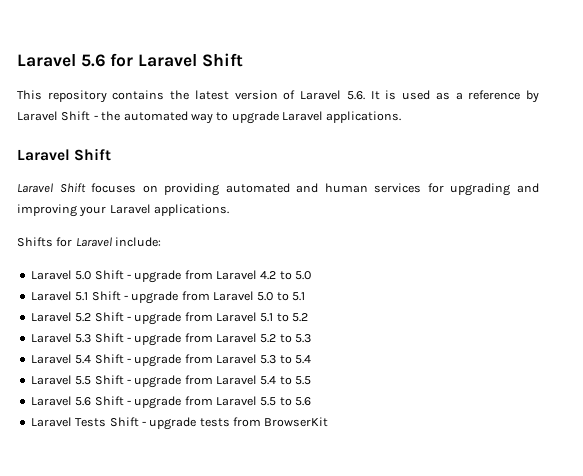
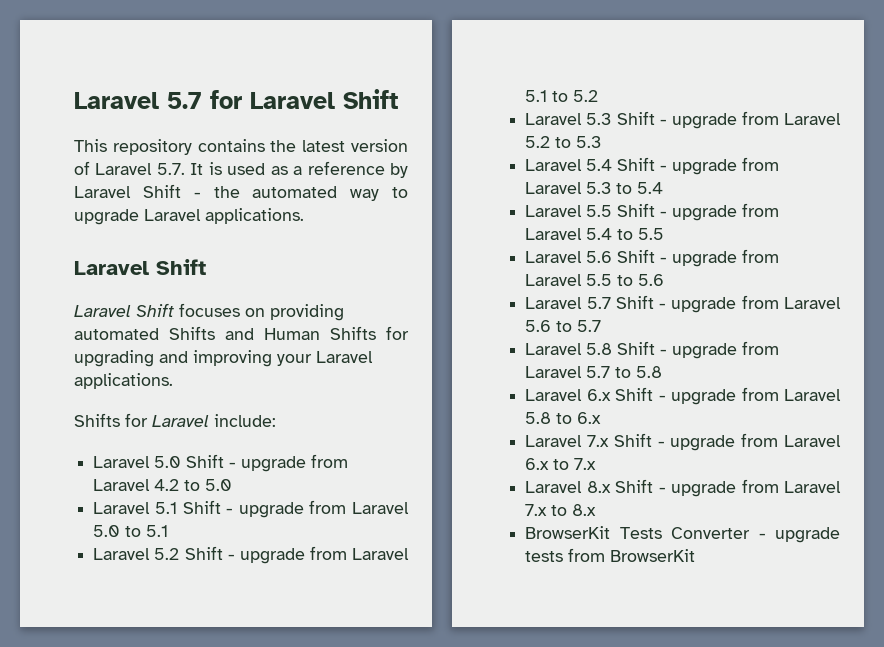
- Laravel 5.6 for Laravel Shift
+ Laravel 5.7 for Laravel Shift
- This repository contains the latest version of Laravel 5.6. It is used as a reference by Laravel Shift - the automated way to upgrade Laravel applications.
+ This repository contains the latest version of Laravel 5.7. It is used as a reference by Laravel Shift - the automated way to upgrade Laravel applications.
- Laravel Shift focuses on providing automated and human services for upgrading and improving your Laravel applications.
+ Laravel Shift focuses on providing automated Shifts and Human Shifts for upgrading and improving your Laravel applications.
- Laravel Tests Shift - upgrade tests from BrowserKit
+ Laravel 5.7 Shift - upgrade from Laravel 5.6 to 5.7
+ Laravel 5.8 Shift - upgrade from Laravel 5.7 to 5.8
+ Laravel 6.x Shift - upgrade from Laravel 5.8 to 6.x
+ Laravel 7.x Shift - upgrade from Laravel 6.x to 7.x
+ Laravel 8.x Shift - upgrade from Laravel 7.x to 8.x
+ BrowserKit Tests Converter - upgrade tests from BrowserKit

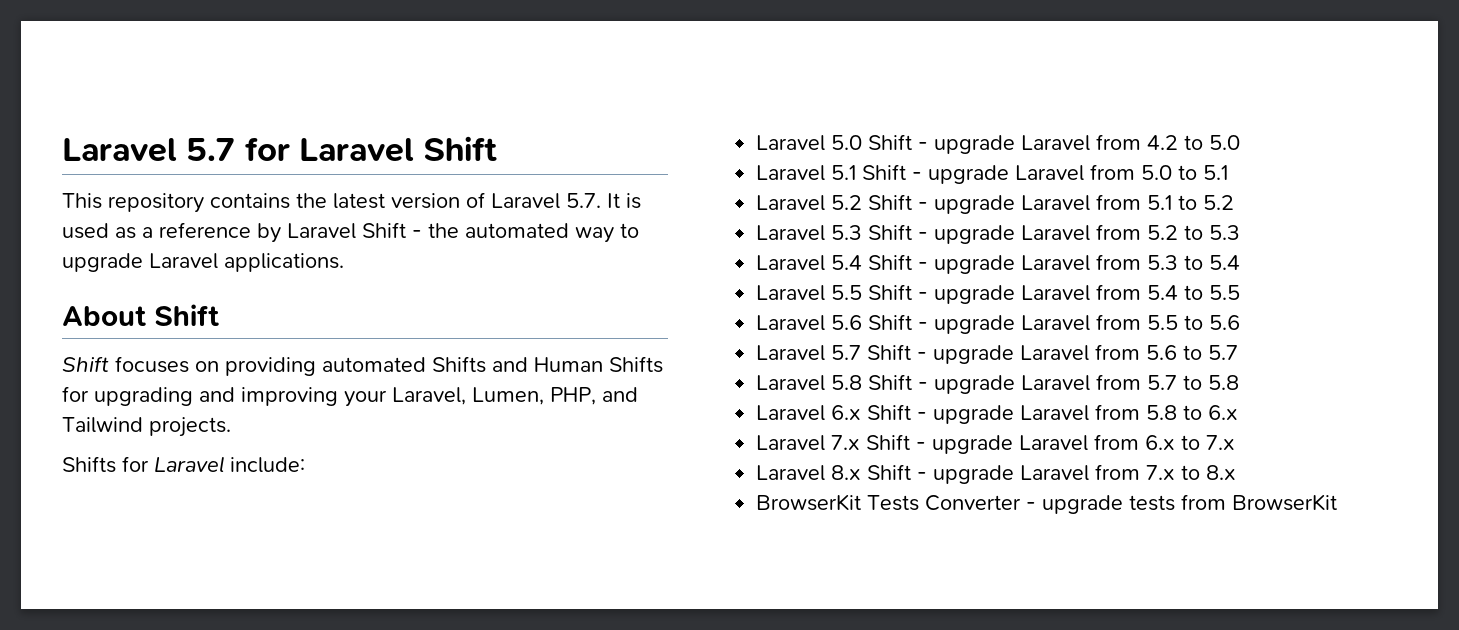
  This repository contains the latest version of Laravel 5.7. It is used as a reference by Laravel Shift - the automated way to upgrade Laravel applications.
- Laravel Shift
- Laravel Shift focuses on providing automated Shifts and Human Shifts for upgrading and improving your Laravel applications.
+ About Shift
+ Shift focuses on providing automated Shifts and Human Shifts for upgrading and improving your Laravel, Lumen, PHP, and Tailwind projects.
- Laravel 5.0 Shift - upgrade from Laravel 4.2 to 5.0
+ Laravel 5.0 Shift - upgrade Laravel from 4.2 to 5.0
- Laravel 5.1 Shift - upgrade from Laravel 5.0 to 5.1
+ Laravel 5.1 Shift - upgrade Laravel from 5.0 to 5.1
- Laravel 5.2 Shift - upgrade from Laravel 5.1 to 5.2
+ Laravel 5.2 Shift - upgrade Laravel from 5.1 to 5.2
- Laravel 5.3 Shift - upgrade from Laravel 5.2 to 5.3
+ Laravel 5.3 Shift - upgrade Laravel from 5.2 to 5.3
- Laravel 5.4 Shift - upgrade from Laravel 5.3 to 5.4
+ Laravel 5.4 Shift - upgrade Laravel from 5.3 to 5.4
- Laravel 5.5 Shift - upgrade from Laravel 5.4 to 5.5
+ Laravel 5.5 Shift - upgrade Laravel from 5.4 to 5.5
- Laravel 5.6 Shift - upgrade from Laravel 5.5 to 5.6
+ Laravel 5.6 Shift - upgrade Laravel from 5.5 to 5.6
- Laravel 5.7 Shift - upgrade from Laravel 5.6 to 5.7
+ Laravel 5.7 Shift - upgrade Laravel from 5.6 to 5.7
- Laravel 5.8 Shift - upgrade from Laravel 5.7 to 5.8
+ Laravel 5.8 Shift - upgrade Laravel from 5.7 to 5.8
- Laravel 6.x Shift - upgrade from Laravel 5.8 to 6.x
+ Laravel 6.x Shift - upgrade Laravel from 5.8 to 6.x
- Laravel 7.x Shift - upgrade from Laravel 6.x to 7.x
+ Laravel 7.x Shift - upgrade Laravel from 6.x to 7.x
- Laravel 8.x Shift - upgrade from Laravel 7.x to 8.x
+ Laravel 8.x Shift - upgrade Laravel from 7.x to 8.x

